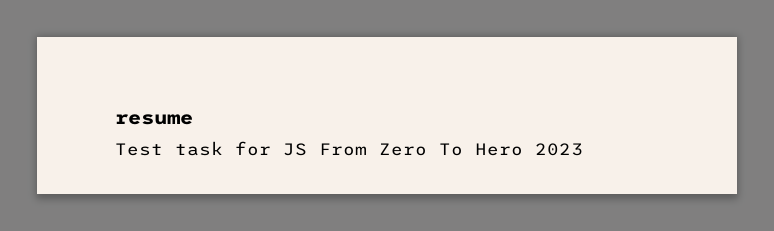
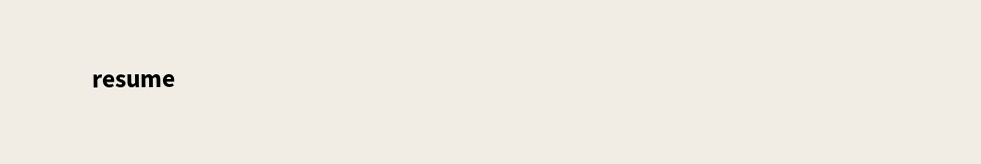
- Test task for JS From Zero To Hero 2023

